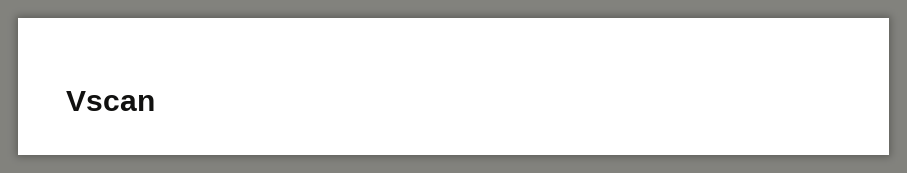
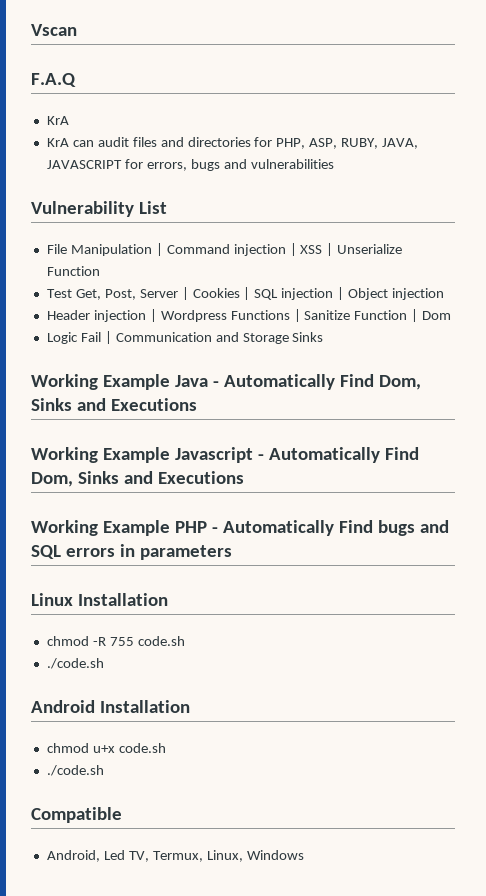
+ F.A.Q
+ KrA
+ KrA can audit files and directories for PHP, ASP, RUBY, JAVA, JAVASCRIPT for errors, bugs and vulnerabilities
+ Vulnerability List
+ File Manipulation | Command injection | XSS | Unserialize Function
+ Test Get, Post, Server | Cookies | SQL injection | Object injection
+ Header injection | Wordpress Functions | Sanitize Function | Dom
+ Logic Fail | Communication and Storage Sinks
+ Working Example Java - Automatically Find Dom, Sinks and Executions
+ Working Example Javascript - Automatically Find Dom, Sinks and Executions
+ Working Example PHP - Automatically Find bugs and SQL errors in parameters
+ Linux Installation
+ chmod -R 755 code.sh
+ ./code.sh
+ Android Installation
+ chmod u+x code.sh
+ ./code.sh
+ Compatible
+ Android, Led TV, Termux, Linux, Windows

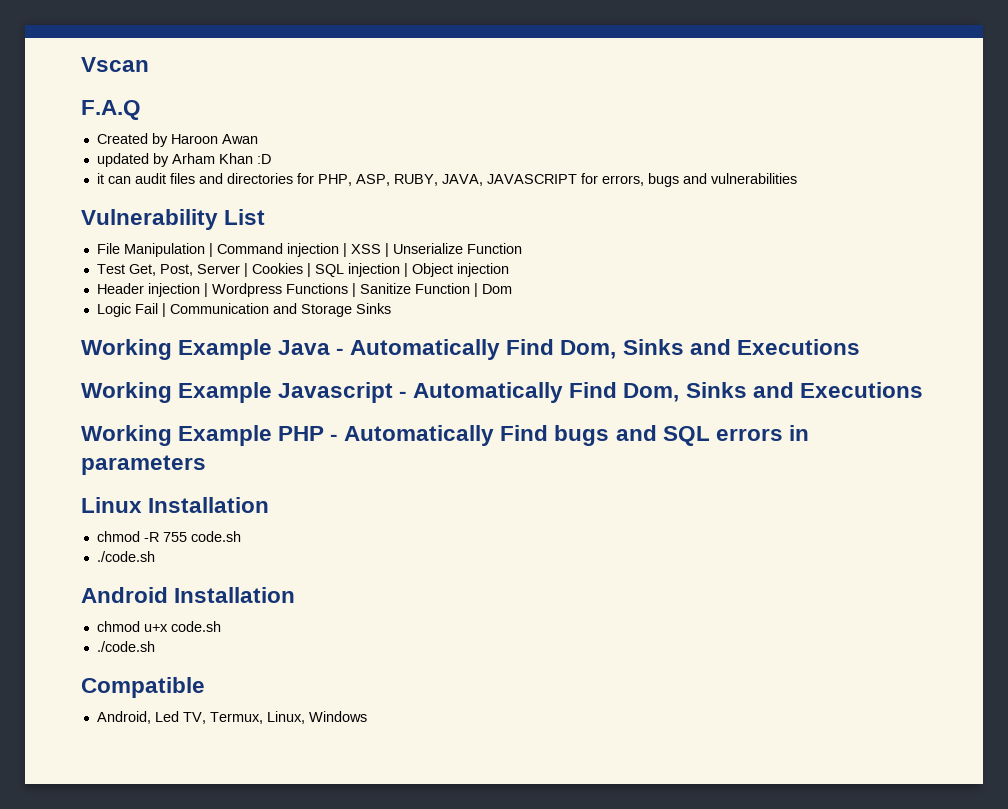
  F.A.Q
- KrA
- KrA can audit files and directories for PHP, ASP, RUBY, JAVA, JAVASCRIPT for errors, bugs and vulnerabilities
+ Created by Haroon Awan
+ updated by Arham Khan :D
+ it can audit files and directories for PHP, ASP, RUBY, JAVA, JAVASCRIPT for errors, bugs and vulnerabilities

